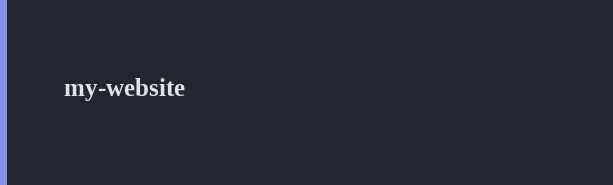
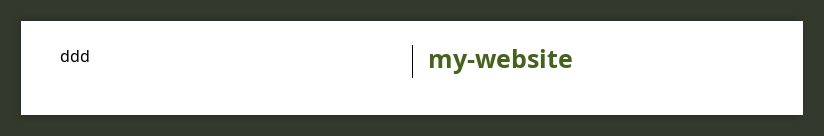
+ ddd

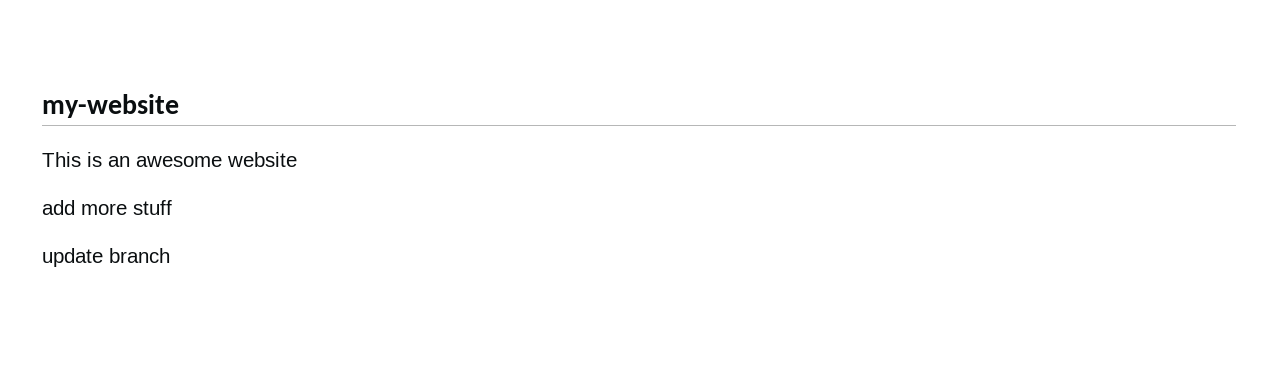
- ddd
  my-website
+ This is an awesome website
+ add more stuff
+ update branch

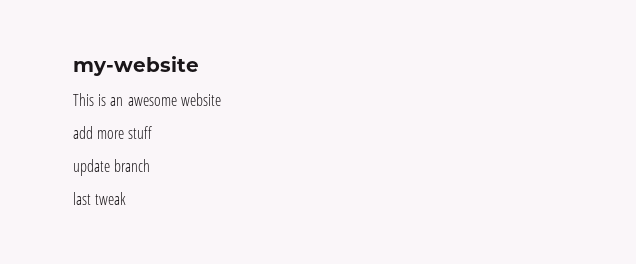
+ last tweak

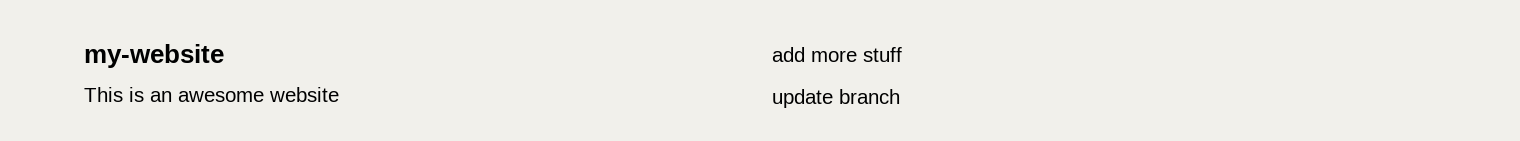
- last tweak

